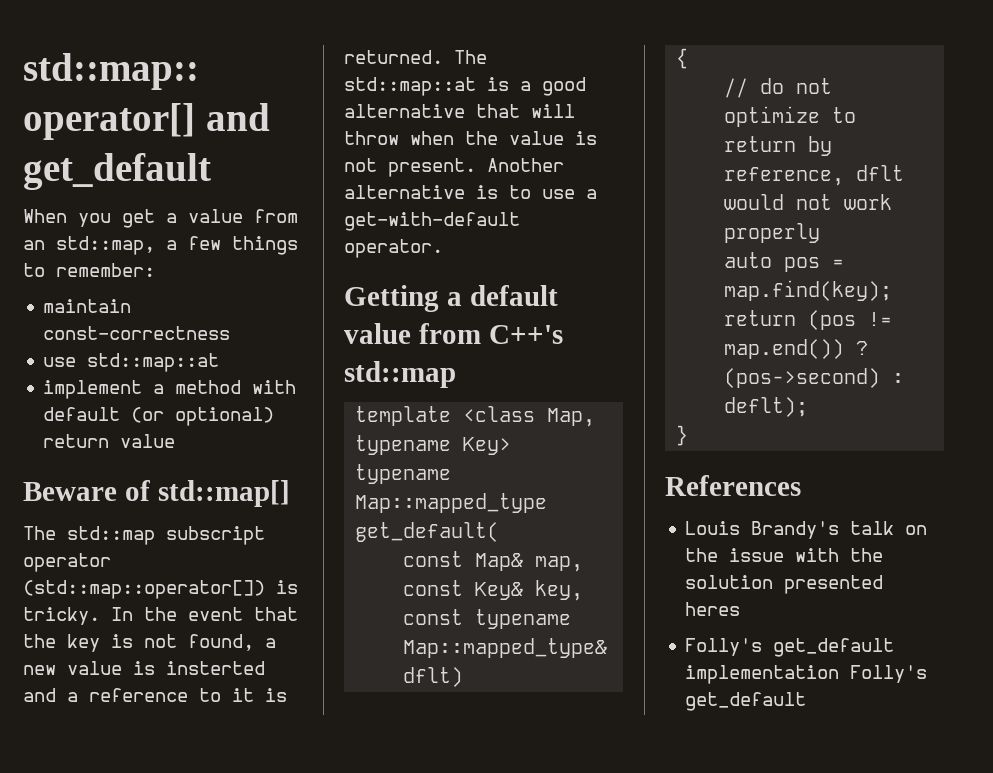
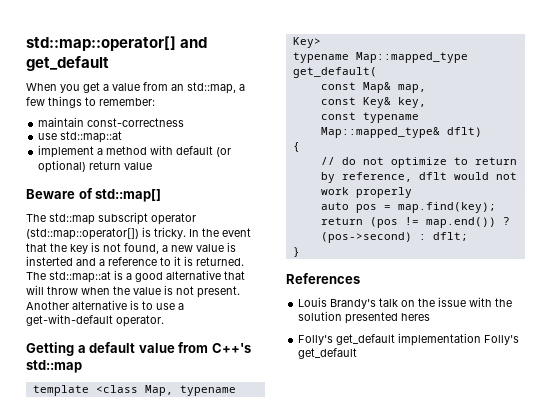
- (pos->second) : deflt);
+ (pos->second) : dflt;

